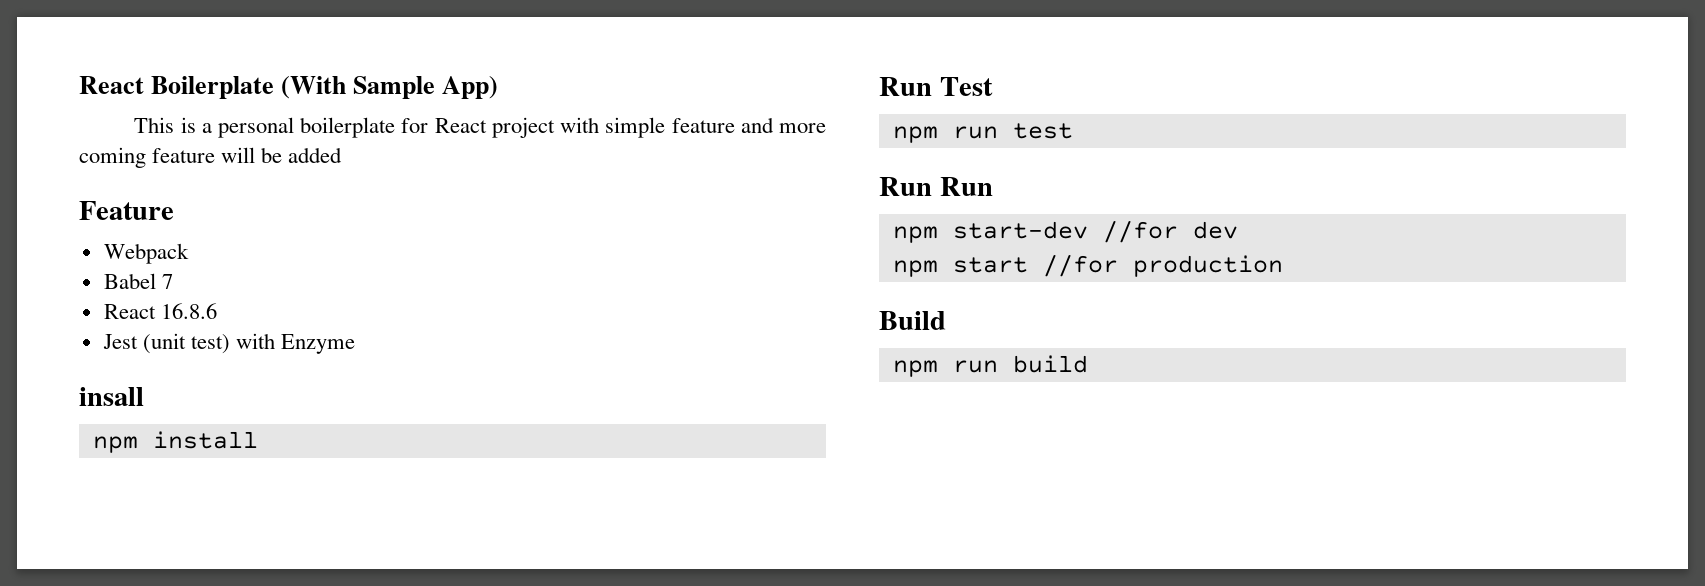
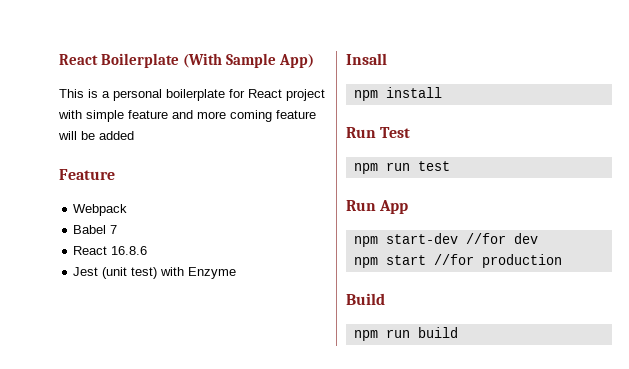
- insall
+ Insall
- Run Run
+ Run App

